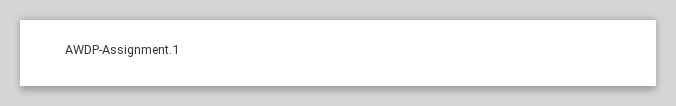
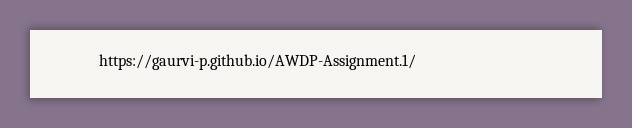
- AWDP-Assignment.1
+ https://gaurvi-p.github.io/AWDP-Assignment.1/

